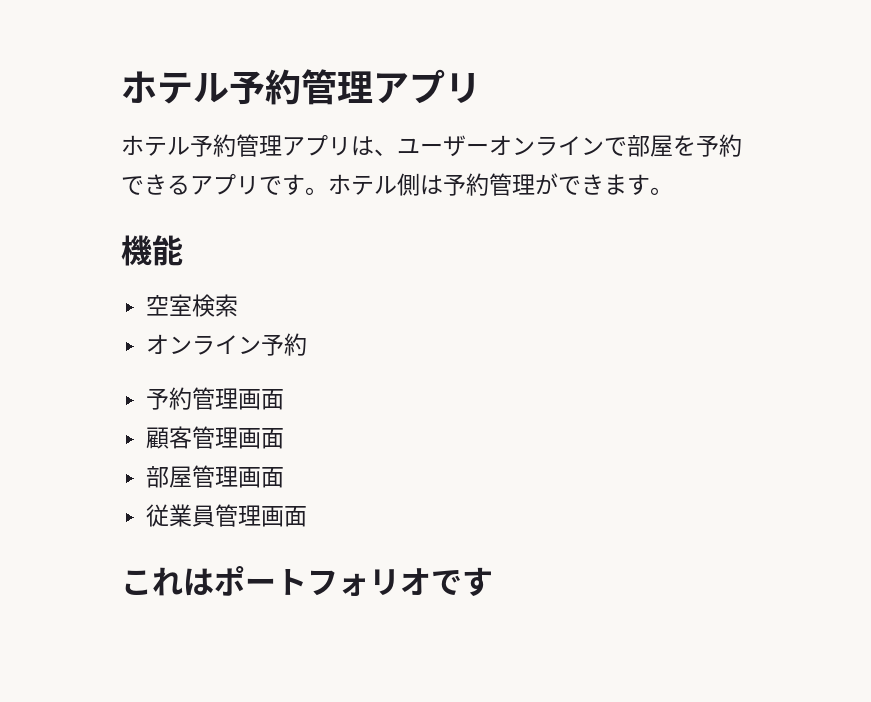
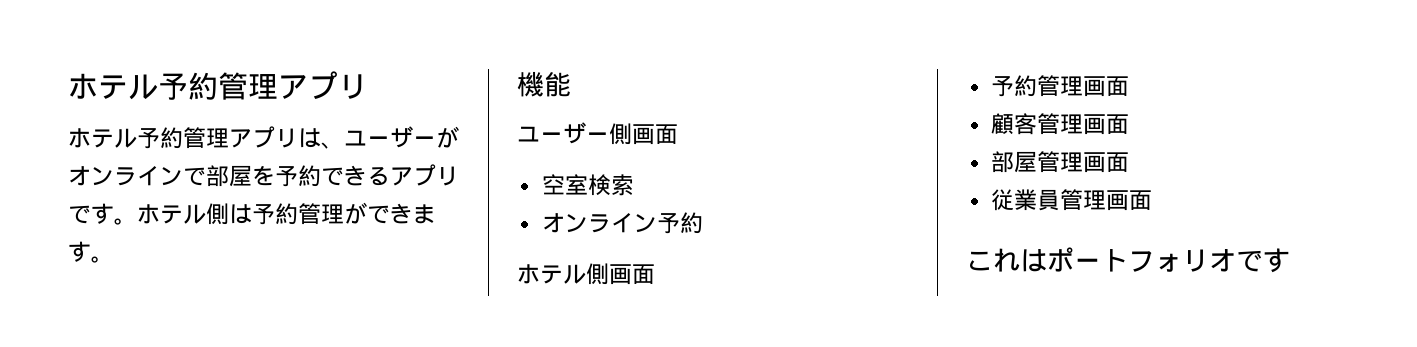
- ホテル予約管理アプリは、ユーザーオンラインで部屋を予約できるアプリです。
+ ホテル予約管理アプリは、ユーザーがオンラインで部屋を予約できるアプリです。
+ ユーザー側画面
+ ホテル側画面

